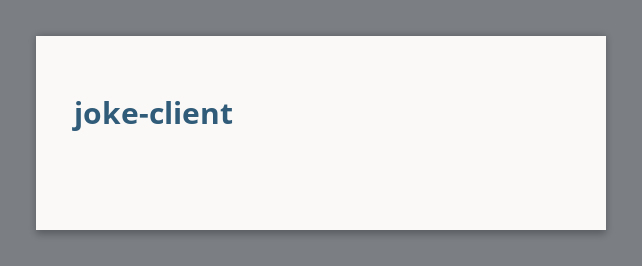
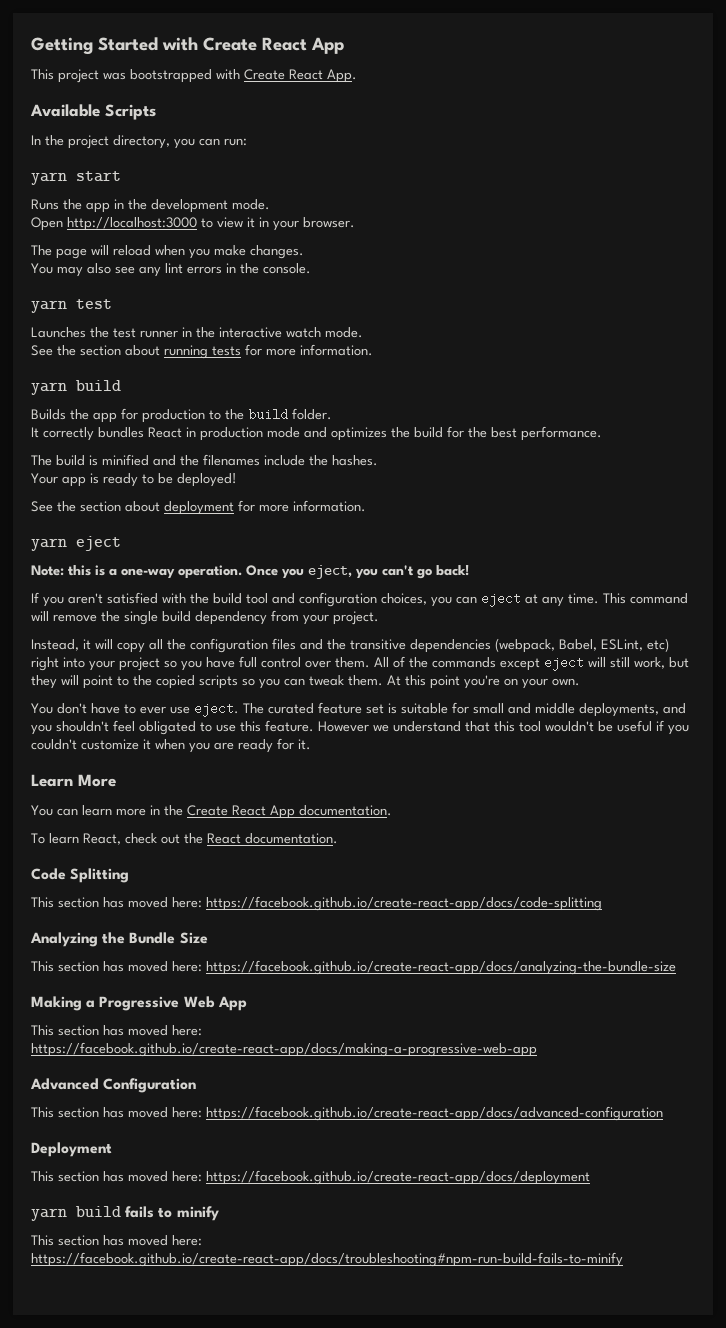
- joke-client
+ Getting Started with Create React App
+ This project was bootstrapped with Create React App.
+ Available Scripts
+ In the project directory, you can run:
+ yarn start
+ Runs the app in the development mode.
+ Open http://localhost:3000 to view it in your browser.
+ The page will reload when you make changes.
+ You may also see any lint errors in the console.
+ yarn test
+ Launches the test runner in the interactive watch mode.
+ See the section about running tests for more information.
+ yarn build
+ Builds the app for production to the build folder.
+ It correctly bundles React in production mode and optimizes the build for the best performance.
+ The build is minified and the filenames include the hashes.
+ Your app is ready to be deployed!
+ See the section about deployment for more information.
+ yarn eject
+ Note: this is a one-way operation. Once you eject, you can't go back!
+ If you aren't satisfied with the build tool and configuration choices, you can eject at any time. This command will remove the single build dependency from your project.
+ Instead, it will copy all the configuration files and the transitive dependencies (webpack, Babel, ESLint, etc) right into your project so you have full control over them. All of the commands except eject will still work, but they will point to the copied scripts so you can tweak them. At this point you're on your own.
+ You don't have to ever use eject. The curated feature set is suitable for small and middle deployments, and you shouldn't feel obligated to use this feature. However we understand that this tool wouldn't be useful if you couldn't customize it when you are ready for it.
+ Learn More
+ You can learn more in the Create React App documentation.
+ To learn React, check out the React documentation.
+ Code Splitting
+ This section has moved here: https://facebook.github.io/create-react-app/docs/code-splitting
+ Analyzing the Bundle Size
+ This section has moved here: https://facebook.github.io/create-react-app/docs/analyzing-the-bundle-size
+ Making a Progressive Web App
+ This section has moved here: https://facebook.github.io/create-react-app/docs/making-a-progressive-web-app
+ Advanced Configuration
+ This section has moved here: https://facebook.github.io/create-react-app/docs/advanced-configuration
+ Deployment
+ This section has moved here: https://facebook.github.io/create-react-app/docs/deployment
+ yarn build fails to minify
+ This section has moved here: https://facebook.github.io/create-react-app/docs/troubleshooting#npm-run-build-fails-to-minify

